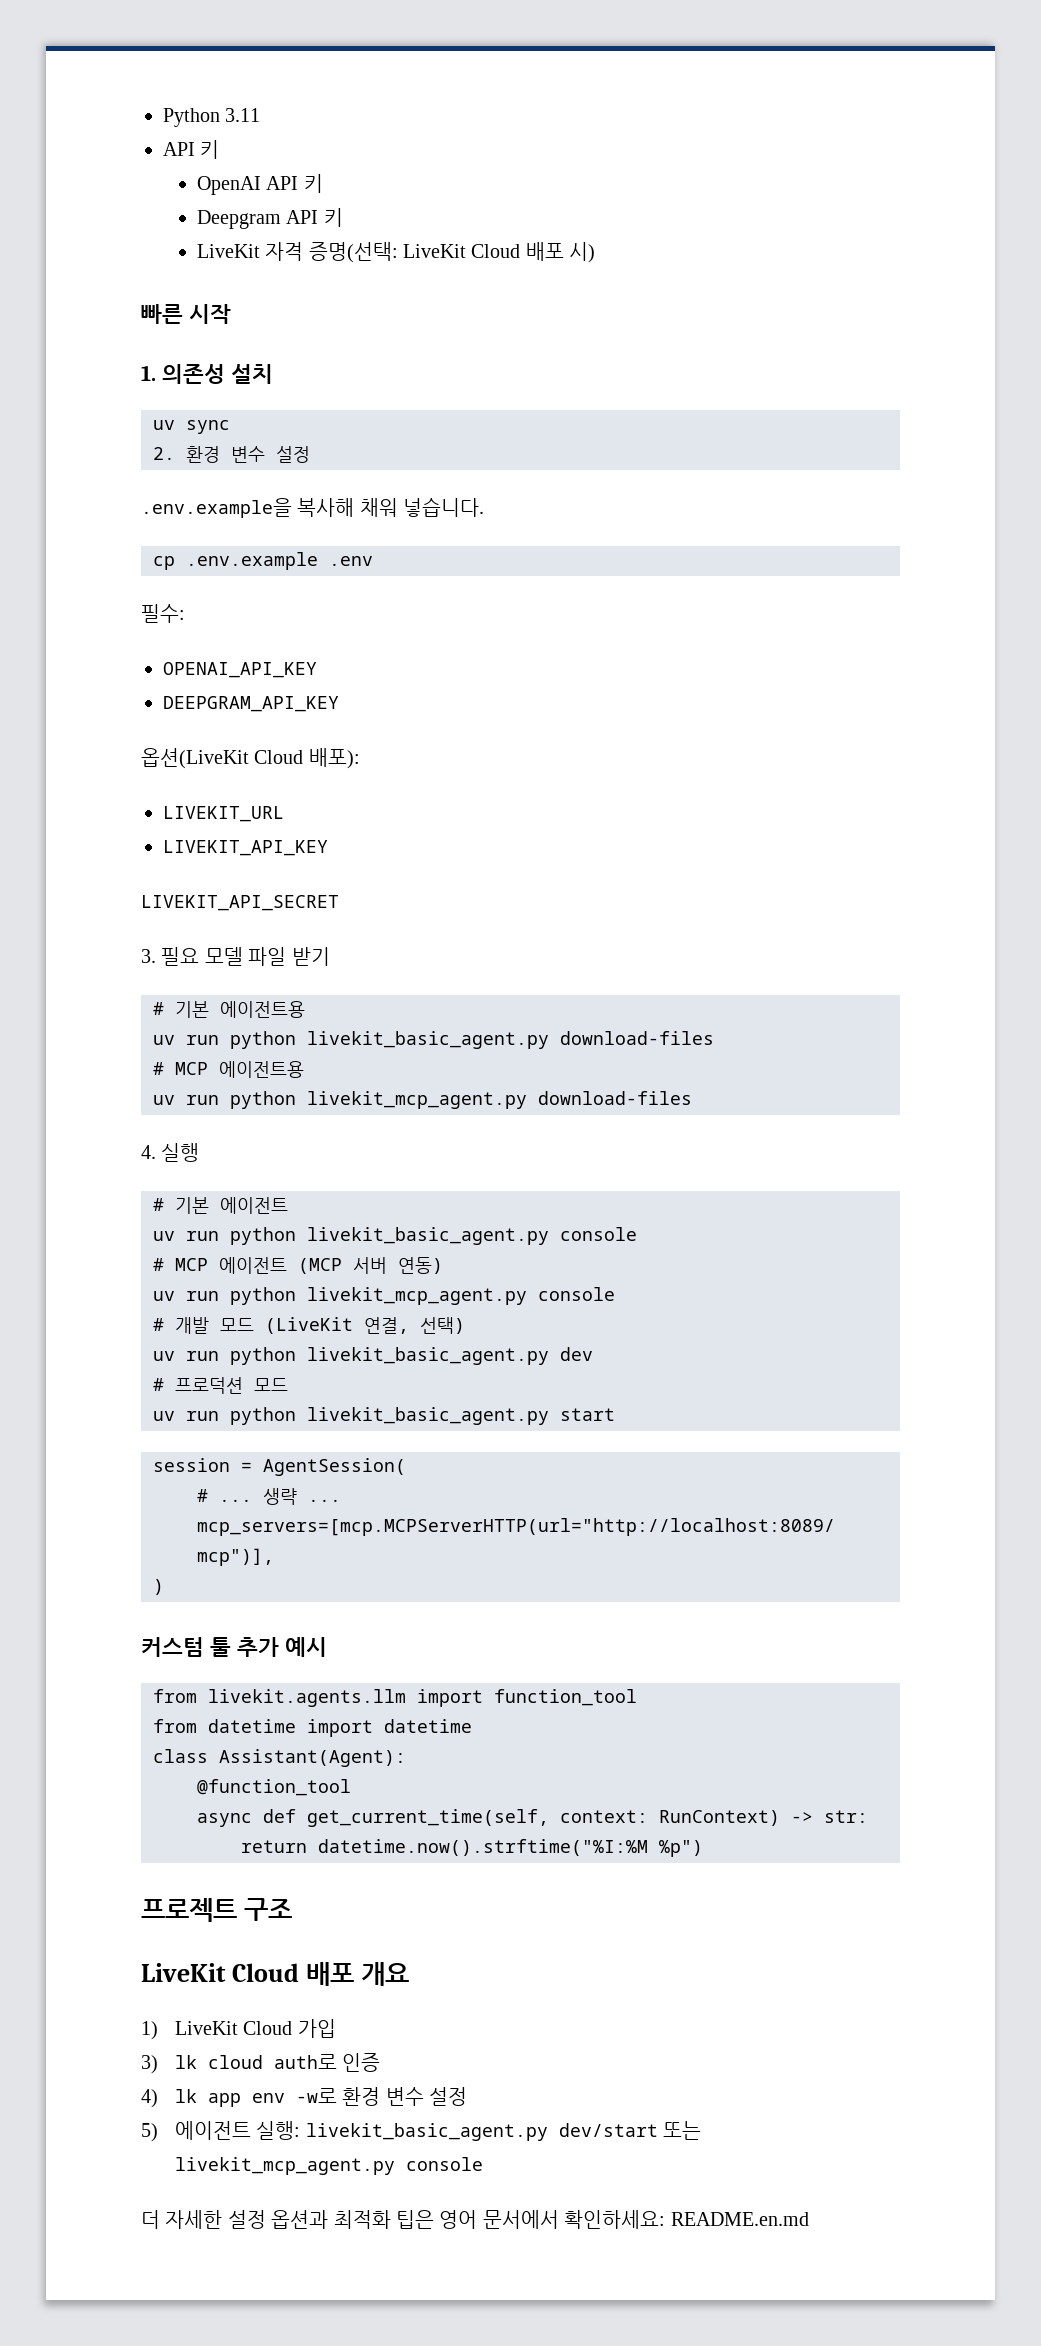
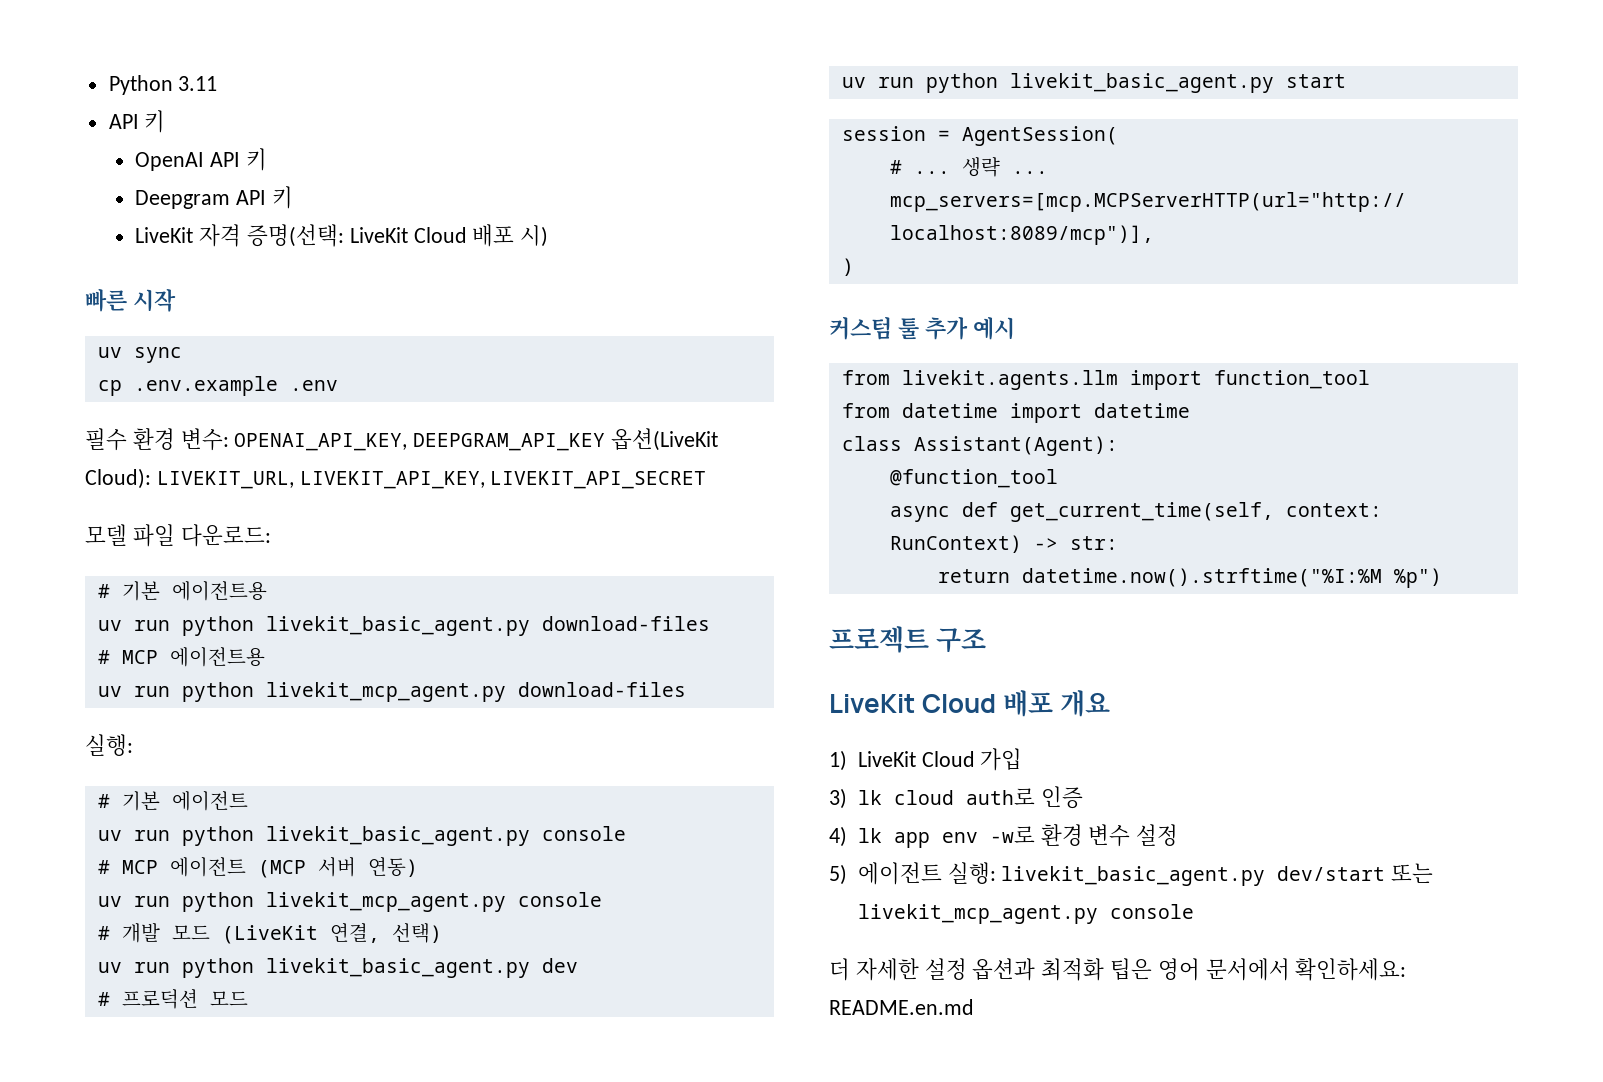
- 1. 의존성 설치
- 2. 환경 변수 설정
- .env.example을 복사해 채워 넣습니다.
  cp .env.example .env
- 필수:
- OPENAI_API_KEY
- DEEPGRAM_API_KEY
- 옵션(LiveKit Cloud 배포):
- LIVEKIT_URL
- LIVEKIT_API_KEY
- LIVEKIT_API_SECRET
+ 필수 환경 변수: OPENAI_API_KEY, DEEPGRAM_API_KEY 옵션(LiveKit Cloud): LIVEKIT_URL, LIVEKIT_API_KEY, LIVEKIT_API_SECRET
- 3. 필요 모델 파일 받기
+ 모델 파일 다운로드:
  uv run python livekit_mcp_agent.py download-files
- 4. 실행
+ 실행:

